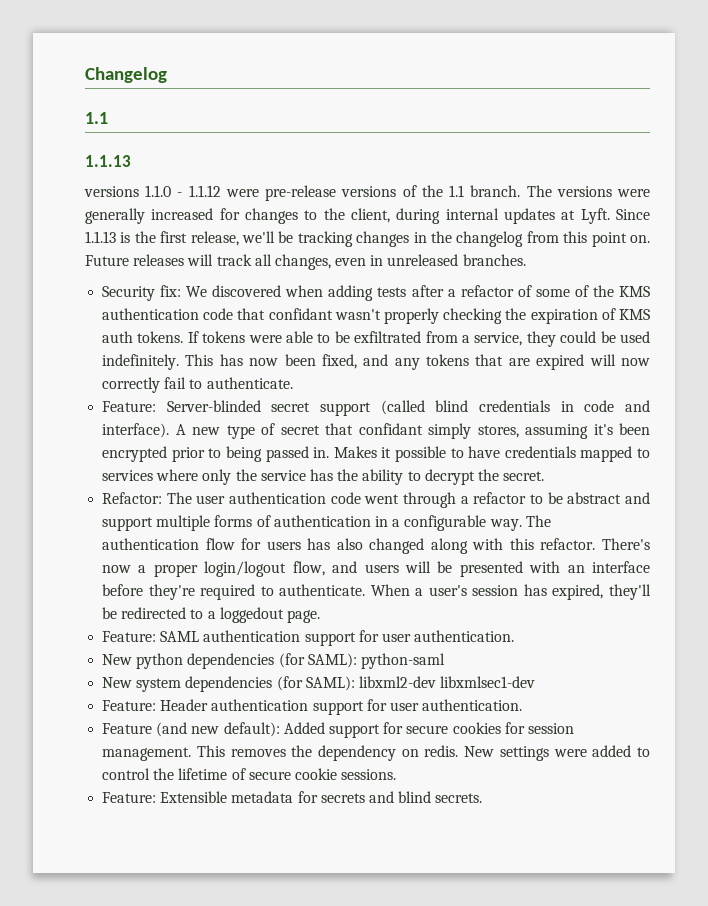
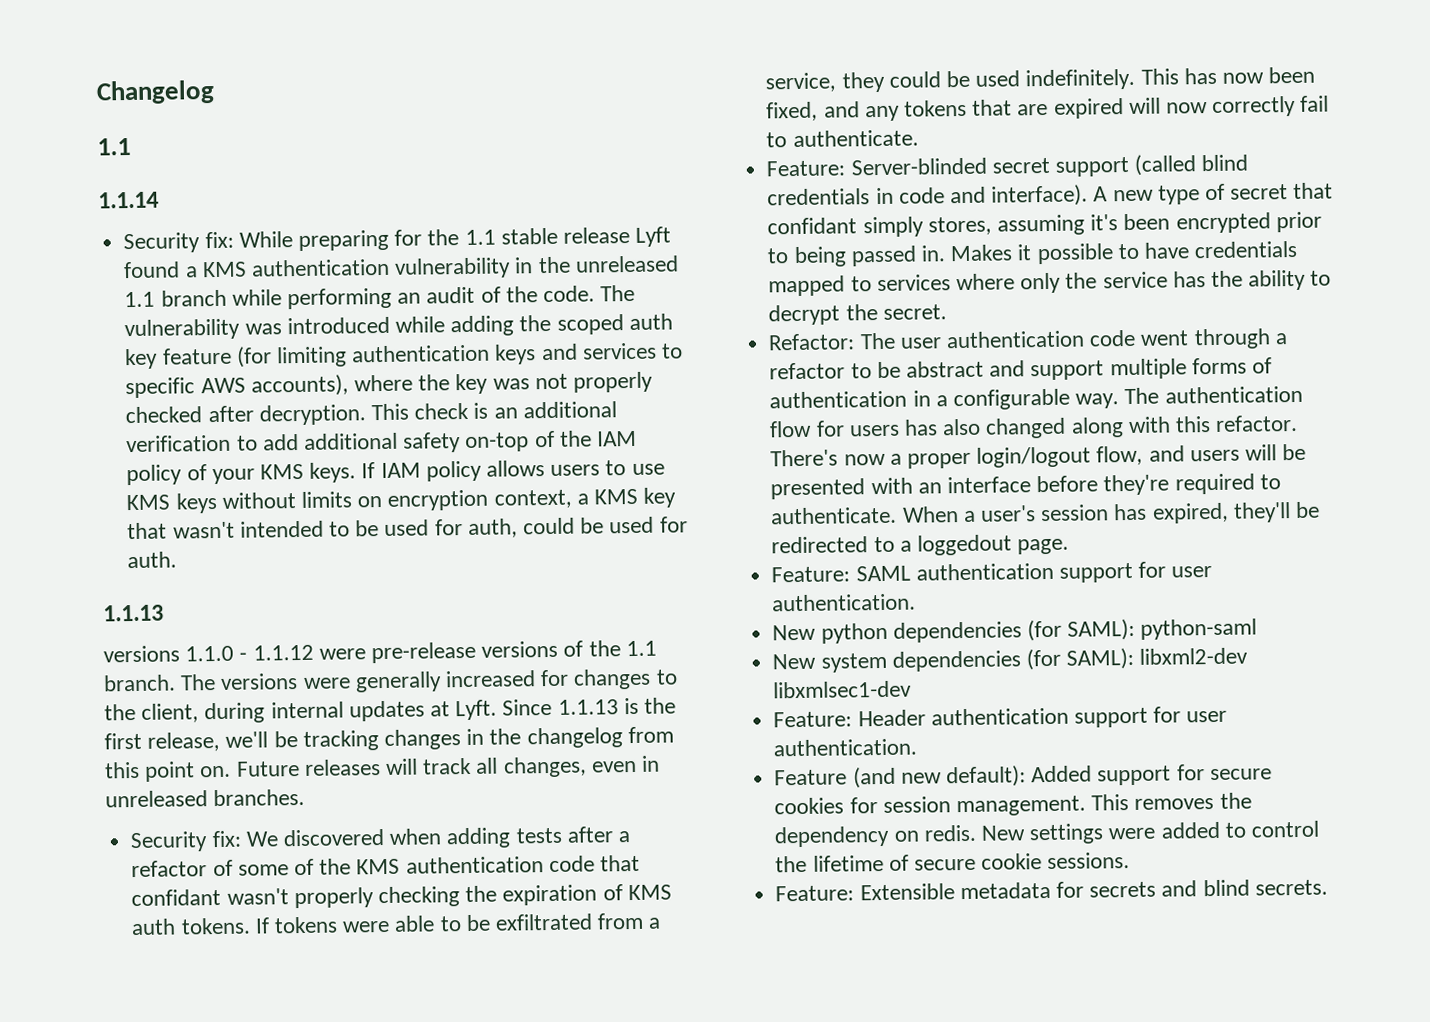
+ 1.1.14
+ Security fix: While preparing for the 1.1 stable release Lyft found a KMS authentication vulnerability in the unreleased 1.1 branch while performing an audit of the code. The vulnerability was introduced while adding the scoped auth key feature (for limiting authentication keys and services to specific AWS accounts), where the key was not properly checked after decryption. This check is an additional verification to add additional safety on-top of the IAM policy of your KMS keys. If IAM policy allows users to use KMS keys without limits on encryption context, a KMS key that wasn't intended to be used for auth, could be used for auth.

